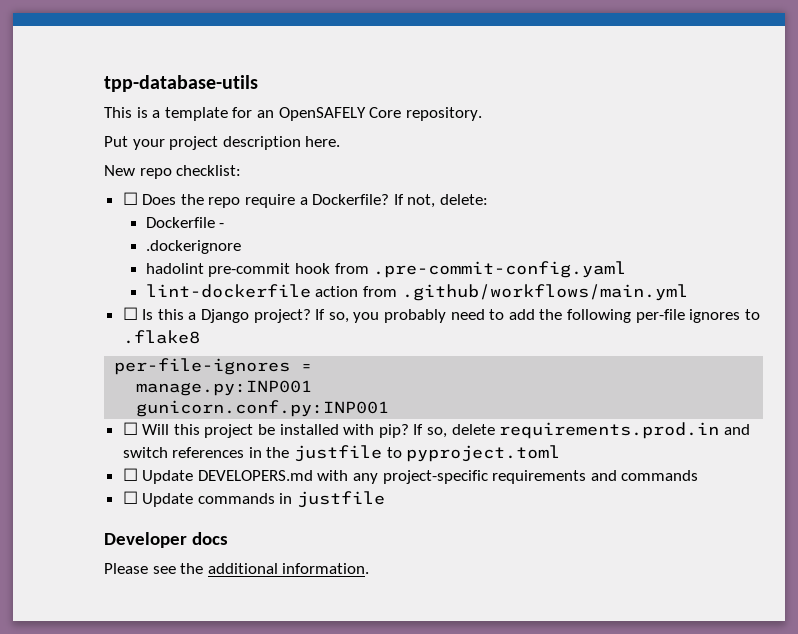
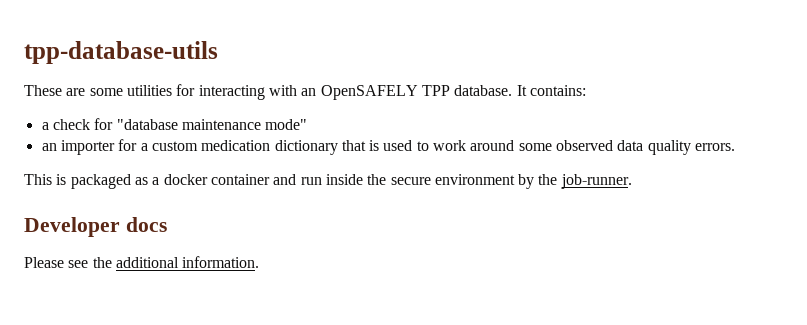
- This is a template for an OpenSAFELY Core repository.
- Put your project description here.
- New repo checklist:
- ☐ Does the repo require a Dockerfile? If not, delete:
- Dockerfile -
- .dockerignore
- hadolint pre-commit hook from .pre-commit-config.yaml
- lint-dockerfile action from .github/workflows/main.yml
- ☐ Is this a Django project? If so, you probably need to add the following per-file ignores to .flake8
- per-file-ignores =
- manage.py:INP001
- gunicorn.conf.py:INP001
- ☐ Will this project be installed with pip? If so, delete requirements.prod.in and switch references in the justfile to pyproject.toml
- ☐ Update DEVELOPERS.md with any project-specific requirements and commands
- ☐ Update commands in justfile
+ These are some utilities for interacting with an OpenSAFELY TPP database. It contains:
+ a check for "database maintenance mode"
+ an importer for a custom medication dictionary that is used to work around some observed data quality errors.
+ This is packaged as a docker container and run inside the secure environment by the job-runner.

